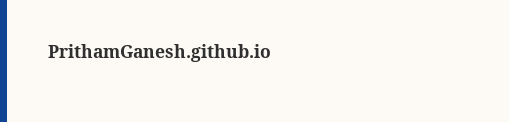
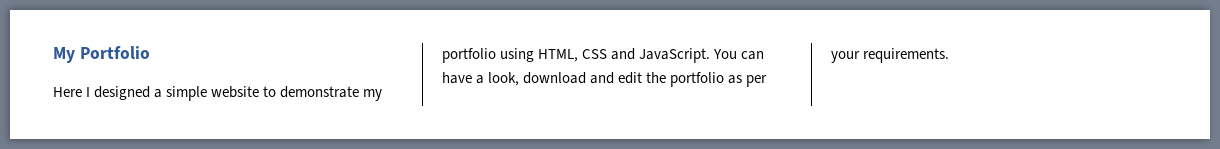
- PrithamGanesh.github.io
+ My Portfolio
+ Here I designed a simple website to demonstrate my portfolio using HTML, CSS and JavaScript. You can have a look, download and edit the portfolio as per your requirements.

